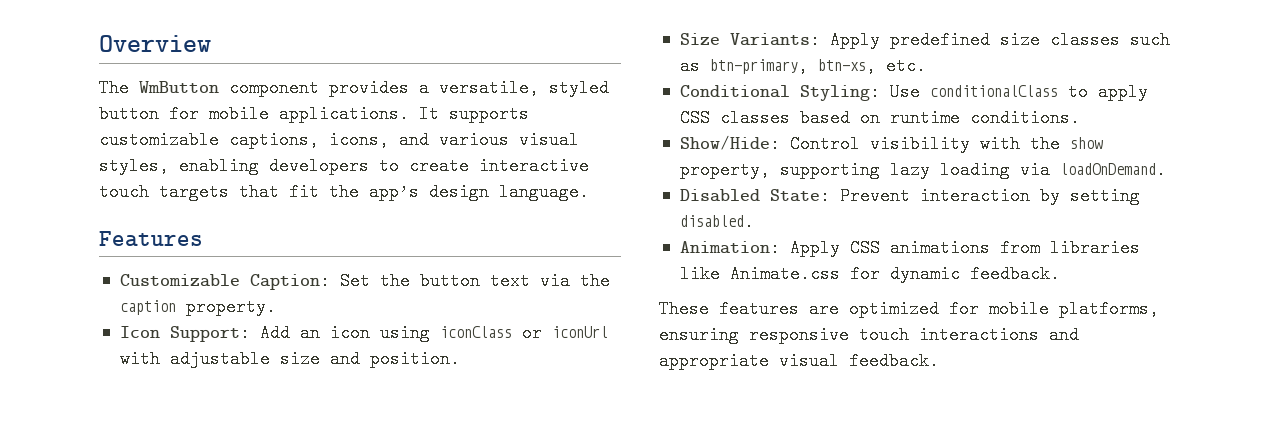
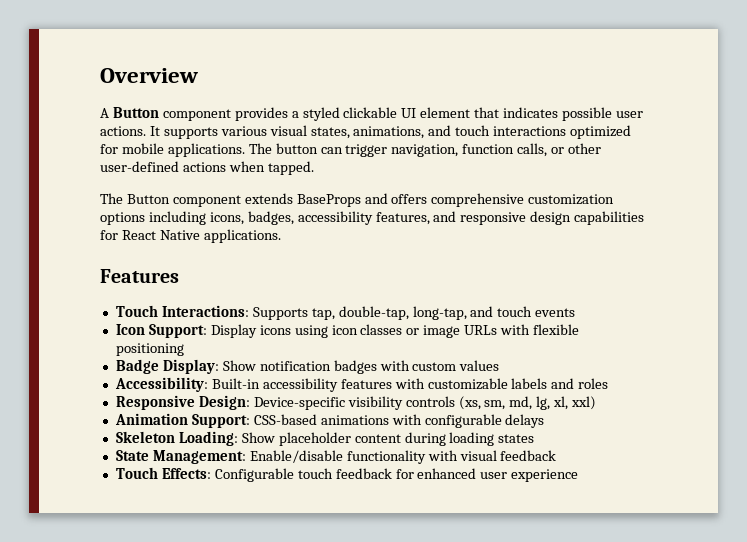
- The WmButton component provides a versatile, styled button for mobile applications. It supports customizable captions, icons, and various visual styles, enabling developers to create interactive touch targets that fit the app’s design language.
+ A Button component provides a styled clickable UI element that indicates possible user actions. It supports various visual states, animations, and touch interactions optimized for mobile applications. The button can trigger navigation, function calls, or other user-defined actions when tapped.
+ The Button component extends BaseProps and offers comprehensive customization options including icons, badges, accessibility features, and responsive design capabilities for React Native applications.
  Features
- Customizable Caption: Set the button text via the caption property.
- Icon Support: Add an icon using iconClass or iconUrl with adjustable size and position.
- Size Variants: Apply predefined size classes such as btn-primary, btn-xs, etc.
- Conditional Styling: Use conditionalClass to apply CSS classes based on runtime conditions.
- Show/Hide: Control visibility with the show property, supporting lazy loading via loadOnDemand.
- Disabled State: Prevent interaction by setting disabled.
- Animation: Apply CSS animations from libraries like Animate.css for dynamic feedback.
- These features are optimized for mobile platforms, ensuring responsive touch interactions and appropriate visual feedback.
+ Touch Interactions: Supports tap, double-tap, long-tap, and touch events
+ Icon Support: Display icons using icon classes or image URLs with flexible positioning
+ Badge Display: Show notification badges with custom values
+ Accessibility: Built-in accessibility features with customizable labels and roles
+ Responsive Design: Device-specific visibility controls (xs, sm, md, lg, xl, xxl)
+ Animation Support: CSS-based animations with configurable delays
+ Skeleton Loading: Show placeholder content during loading states
+ State Management: Enable/disable functionality with visual feedback
+ Touch Effects: Configurable touch feedback for enhanced user experience

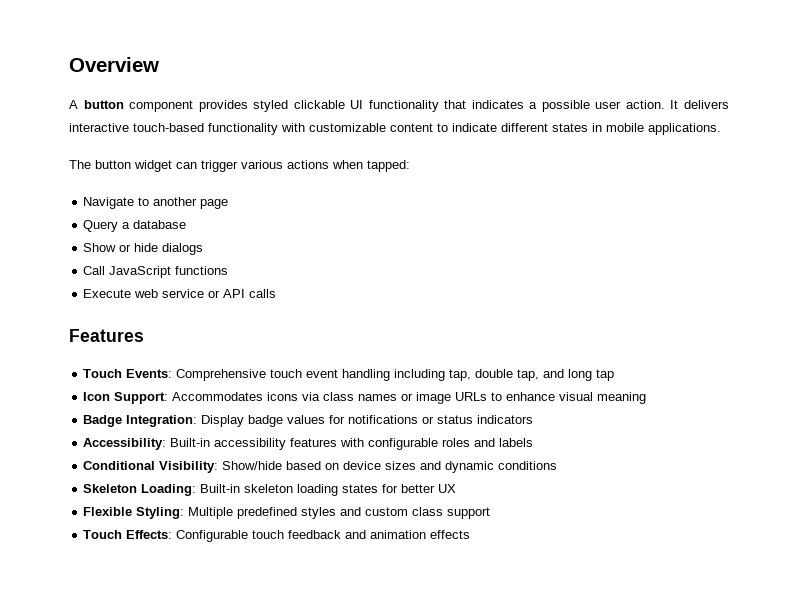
- A Button component provides a styled clickable UI element that indicates possible user actions. It supports various visual states, animations, and touch interactions optimized for mobile applications. The button can trigger navigation, function calls, or other user-defined actions when tapped.
- The Button component extends BaseProps and offers comprehensive customization options including icons, badges, accessibility features, and responsive design capabilities for React Native applications.
+ A button component provides styled clickable UI functionality that indicates a possible user action. It delivers interactive touch-based functionality with customizable content to indicate different states in mobile applications.
+ The button widget can trigger various actions when tapped:
+ Navigate to another page
+ Query a database
+ Show or hide dialogs
+ Call JavaScript functions
+ Execute web service or API calls
  Features
- Touch Interactions: Supports tap, double-tap, long-tap, and touch events
- Icon Support: Display icons using icon classes or image URLs with flexible positioning
- Badge Display: Show notification badges with custom values
+ Touch Events: Comprehensive touch event handling including tap, double tap, and long tap
+ Icon Support: Accommodates icons via class names or image URLs to enhance visual meaning
+ Badge Integration: Display badge values for notifications or status indicators
- Accessibility: Built-in accessibility features with customizable labels and roles
- Responsive Design: Device-specific visibility controls (xs, sm, md, lg, xl, xxl)
- Animation Support: CSS-based animations with configurable delays
- Skeleton Loading: Show placeholder content during loading states
- State Management: Enable/disable functionality with visual feedback
+ Accessibility: Built-in accessibility features with configurable roles and labels
+ Conditional Visibility: Show/hide based on device sizes and dynamic conditions
+ Skeleton Loading: Built-in skeleton loading states for better UX
+ Flexible Styling: Multiple predefined styles and custom class support
- Touch Effects: Configurable touch feedback for enhanced user experience
+ Touch Effects: Configurable touch feedback and animation effects

